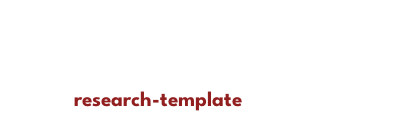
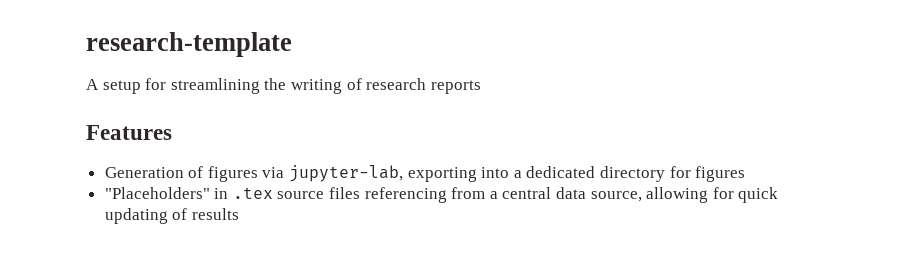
+ A setup for streamlining the writing of research reports
+ Features
+ Generation of figures via jupyter-lab, exporting into a dedicated directory for figures
+ "Placeholders" in .tex source files referencing from a central data source, allowing for quick updating of results

